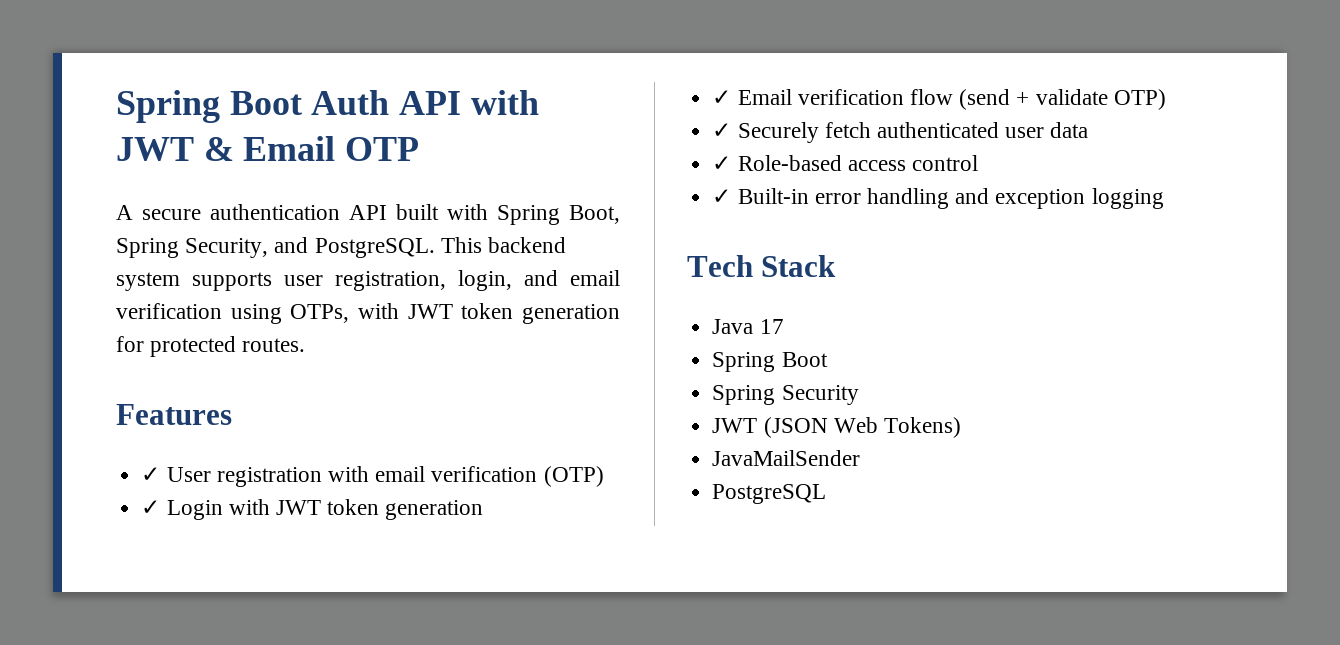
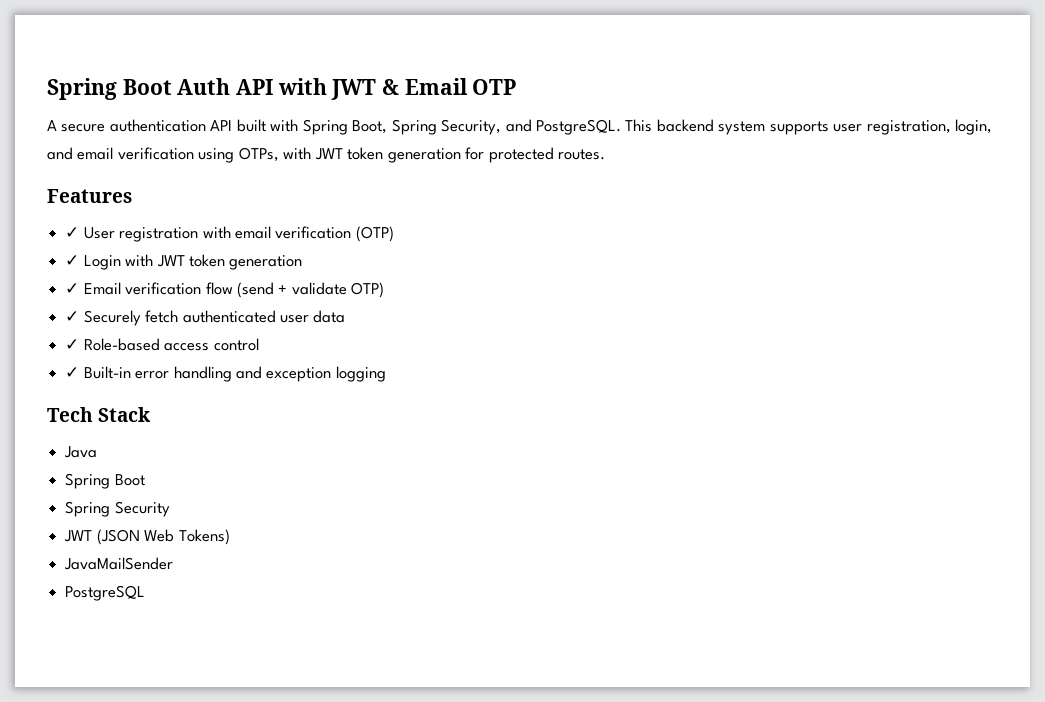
- Java 17
+ Java

